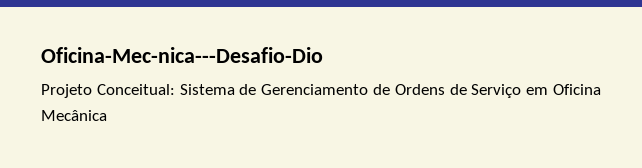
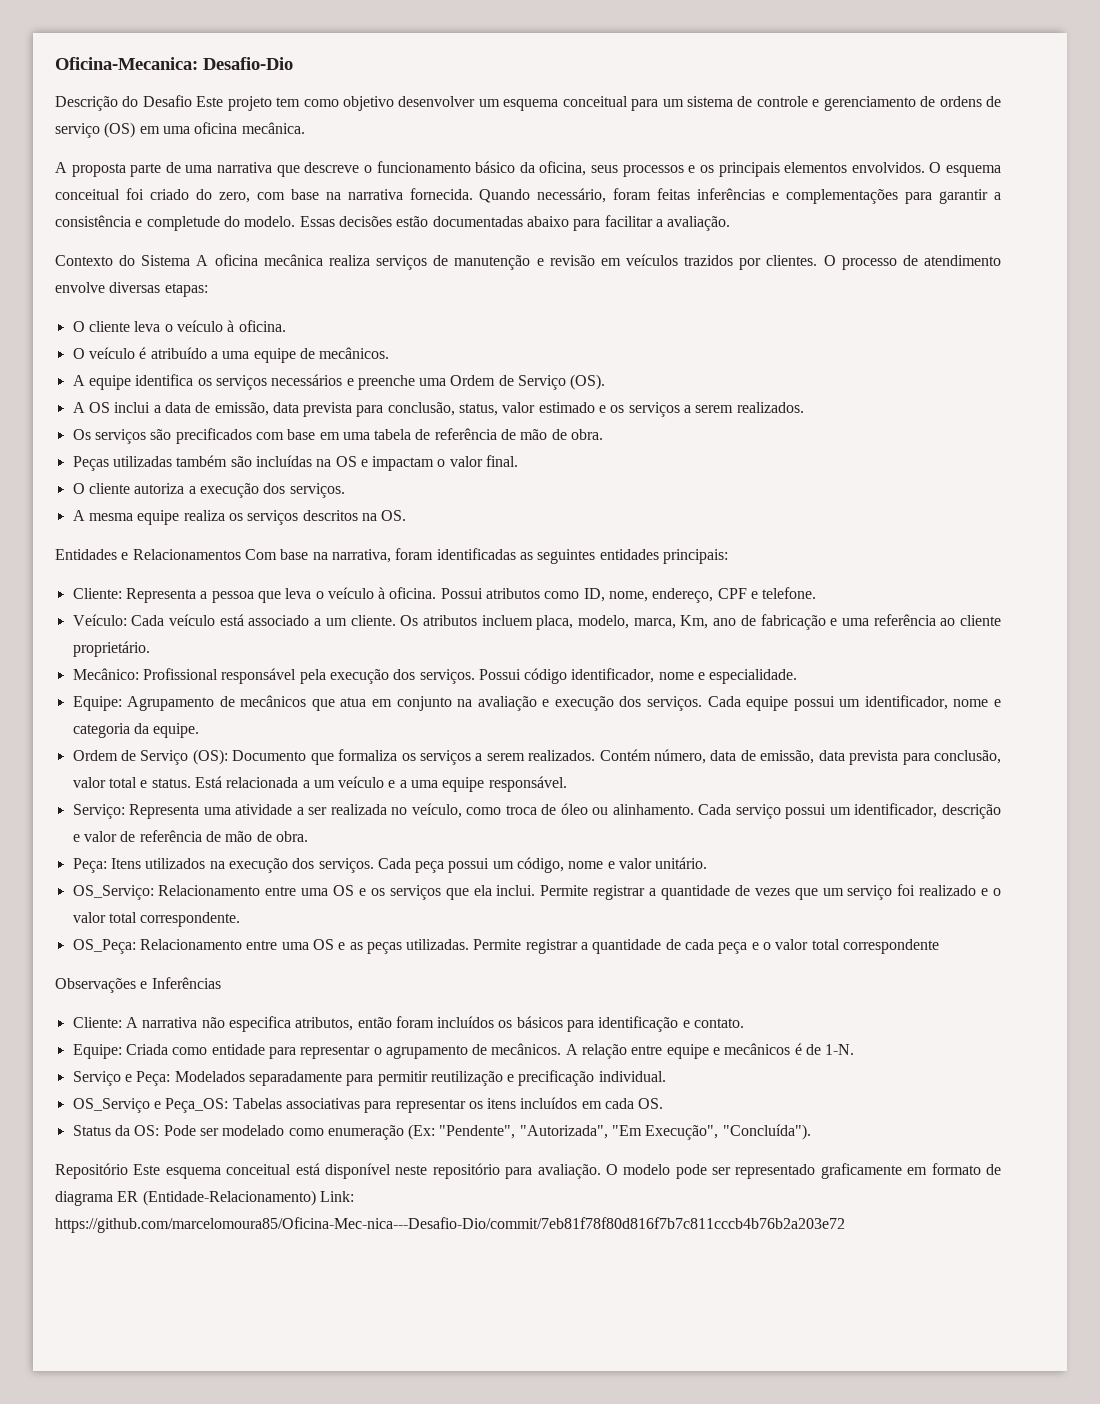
- Oficina-Mec-nica---Desafio-Dio
- Projeto Conceitual: Sistema de Gerenciamento de Ordens de Serviço em Oficina Mecânica
+ Oficina-Mecanica: Desafio-Dio
+ Descrição do Desafio Este projeto tem como objetivo desenvolver um esquema conceitual para um sistema de controle e gerenciamento de ordens de serviço (OS) em uma oficina mecânica.
+ A proposta parte de uma narrativa que descreve o funcionamento básico da oficina, seus processos e os principais elementos envolvidos. O esquema conceitual foi criado do zero, com base na narrativa fornecida. Quando necessário, foram feitas inferências e complementações para garantir a consistência e completude do modelo. Essas decisões estão documentadas abaixo para facilitar a avaliação.
+ Contexto do Sistema A oficina mecânica realiza serviços de manutenção e revisão em veículos trazidos por clientes. O processo de atendimento envolve diversas etapas:
+ O cliente leva o veículo à oficina.
+ O veículo é atribuído a uma equipe de mecânicos.
+ A equipe identifica os serviços necessários e preenche uma Ordem de Serviço (OS).
+ A OS inclui a data de emissão, data prevista para conclusão, status, valor estimado e os serviços a serem realizados.
+ Os serviços são precificados com base em uma tabela de referência de mão de obra.
+ Peças utilizadas também são incluídas na OS e impactam o valor final.
+ O cliente autoriza a execução dos serviços.
+ A mesma equipe realiza os serviços descritos na OS.
+ Entidades e Relacionamentos Com base na narrativa, foram identificadas as seguintes entidades principais:
+ Cliente: Representa a pessoa que leva o veículo à oficina. Possui atributos como ID, nome, endereço, CPF e telefone.
+ Veículo: Cada veículo está associado a um cliente. Os atributos incluem placa, modelo, marca, Km, ano de fabricação e uma referência ao cliente proprietário.
+ Mecânico: Profissional responsável pela execução dos serviços. Possui código identificador, nome e especialidade.
+ Equipe: Agrupamento de mecânicos que atua em conjunto na avaliação e execução dos serviços. Cada equipe possui um identificador, nome e categoria da equipe.
+ Ordem de Serviço (OS): Documento que formaliza os serviços a serem realizados. Contém número, data de emissão, data prevista para conclusão, valor total e status. Está relacionada a um veículo e a uma equipe responsável.
+ Serviço: Representa uma atividade a ser realizada no veículo, como troca de óleo ou alinhamento. Cada serviço possui um identificador, descrição e valor de referência de mão de obra.
+ Peça: Itens utilizados na execução dos serviços. Cada peça possui um código, nome e valor unitário.
+ OS_Serviço: Relacionamento entre uma OS e os serviços que ela inclui. Permite registrar a quantidade de vezes que um serviço foi realizado e o valor total correspondente.
+ OS_Peça: Relacionamento entre uma OS e as peças utilizadas. Permite registrar a quantidade de cada peça e o valor total correspondente
+ Observações e Inferências
+ Cliente: A narrativa não especifica atributos, então foram incluídos os básicos para identificação e contato.
+ Equipe: Criada como entidade para representar o agrupamento de mecânicos. A relação entre equipe e mecânicos é de 1-N.
+ Serviço e Peça: Modelados separadamente para permitir reutilização e precificação individual.
+ OS_Serviço e Peça_OS: Tabelas associativas para representar os itens incluídos em cada OS.
+ Status da OS: Pode ser modelado como enumeração (Ex: "Pendente", "Autorizada", "Em Execução", "Concluída").
+ Repositório Este esquema conceitual está disponível neste repositório para avaliação. O modelo pode ser representado graficamente em formato de diagrama ER (Entidade-Relacionamento) Link: https://github.com/marcelomoura85/Oficina-Mec-nica---Desafio-Dio/commit/7eb81f78f80d816f7b7c811cccb4b76b2a203e72

